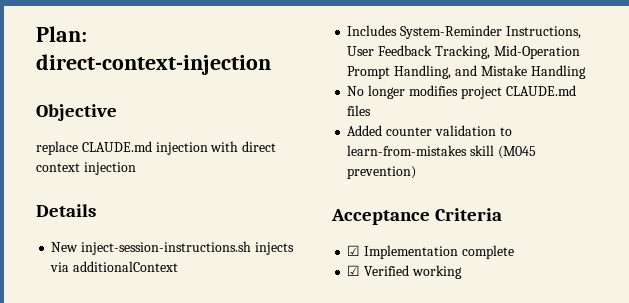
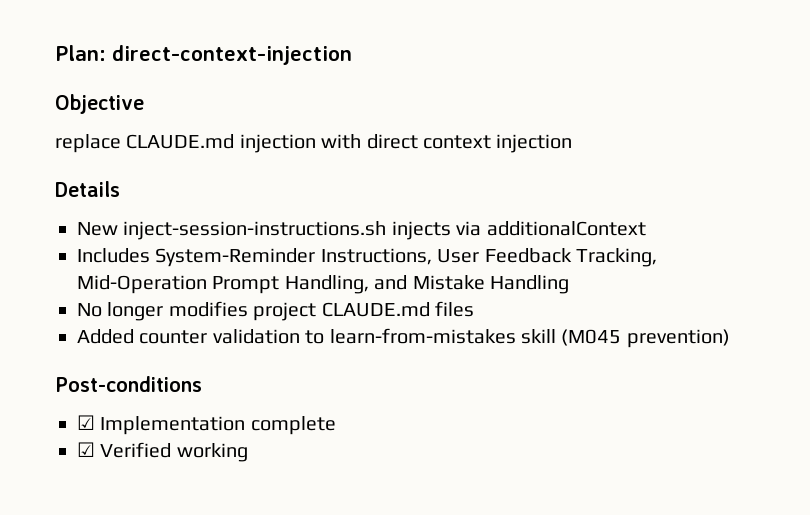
- Acceptance Criteria
+ Post-conditions

